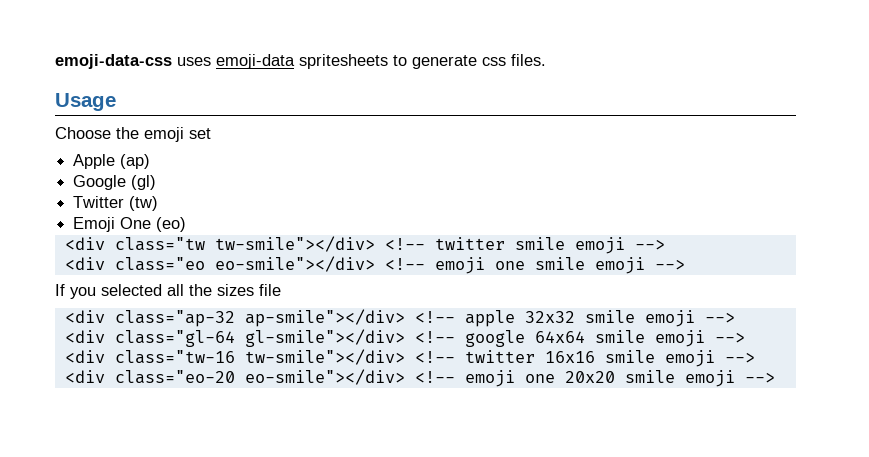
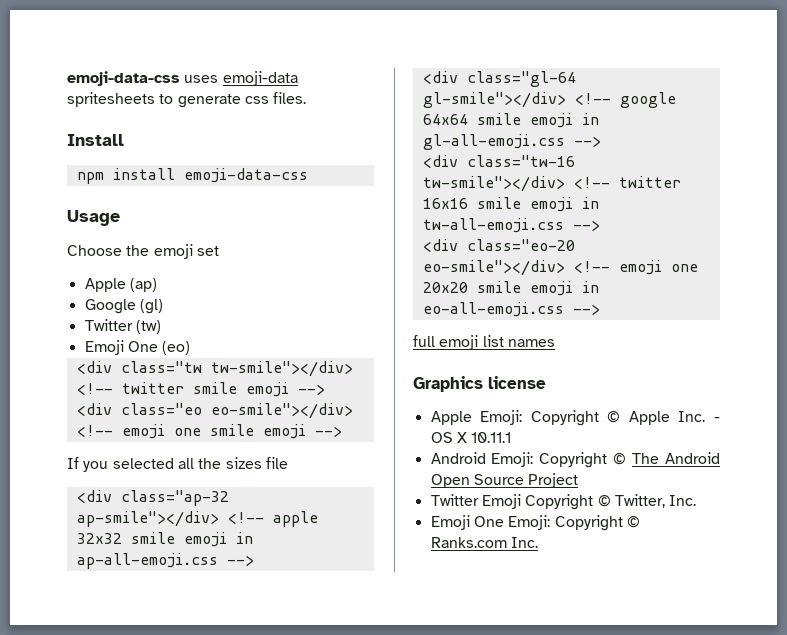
+ Install
+ npm install emoji-data-css
- <div class="ap-32 ap-smile"></div> <!-- apple 32x32 smile emoji -->
+ <div class="ap-32 ap-smile"></div> <!-- apple 32x32 smile emoji in ap-all-emoji.css -->
- <div class="gl-64 gl-smile"></div> <!-- google 64x64 smile emoji -->
+ <div class="gl-64 gl-smile"></div> <!-- google 64x64 smile emoji in gl-all-emoji.css -->
- <div class="tw-16 tw-smile"></div> <!-- twitter 16x16 smile emoji -->
+ <div class="tw-16 tw-smile"></div> <!-- twitter 16x16 smile emoji in tw-all-emoji.css -->
- <div class="eo-20 eo-smile"></div> <!-- emoji one 20x20 smile emoji -->
+ <div class="eo-20 eo-smile"></div> <!-- emoji one 20x20 smile emoji in eo-all-emoji.css -->
+ full emoji list names
+ Graphics license
+ Apple Emoji: Copyright © Apple Inc. - OS X 10.11.1
+ Android Emoji: Copyright © The Android Open Source Project
+ Twitter Emoji Copyright © Twitter, Inc.
+ Emoji One Emoji: Copyright © Ranks.com Inc.

